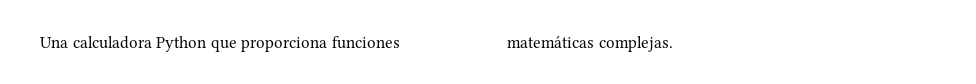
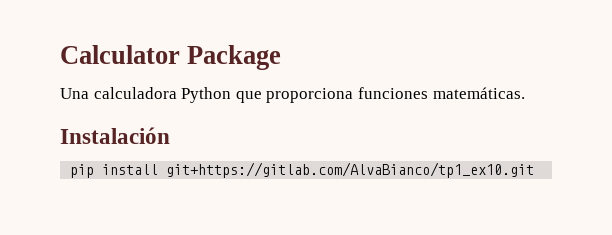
+ Calculator Package
- Una calculadora Python que proporciona funciones matemáticas complejas.
+ Una calculadora Python que proporciona funciones matemáticas.
+ Instalación
+ pip install git+https://gitlab.com/AlvaBianco/tp1_ex10.git

